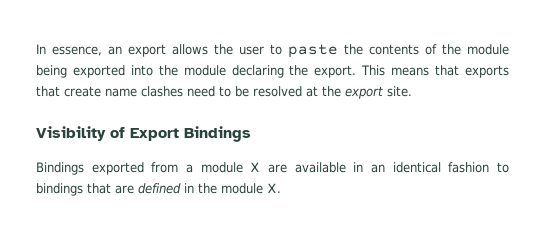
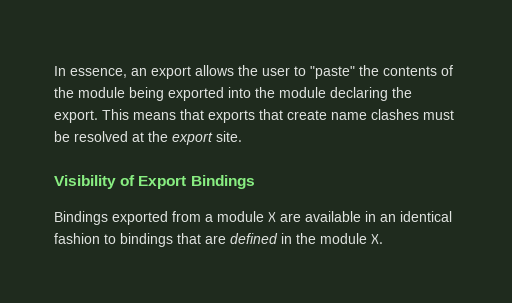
- In essence, an export allows the user to paste the contents of the module being exported into the module declaring the export.
+ In essence, an export allows the user to "paste" the contents of the module being exported into the module declaring the export.
- This means that exports that create name clashes need to be resolved at the export site.
+ This means that exports that create name clashes must be resolved at the export site.

